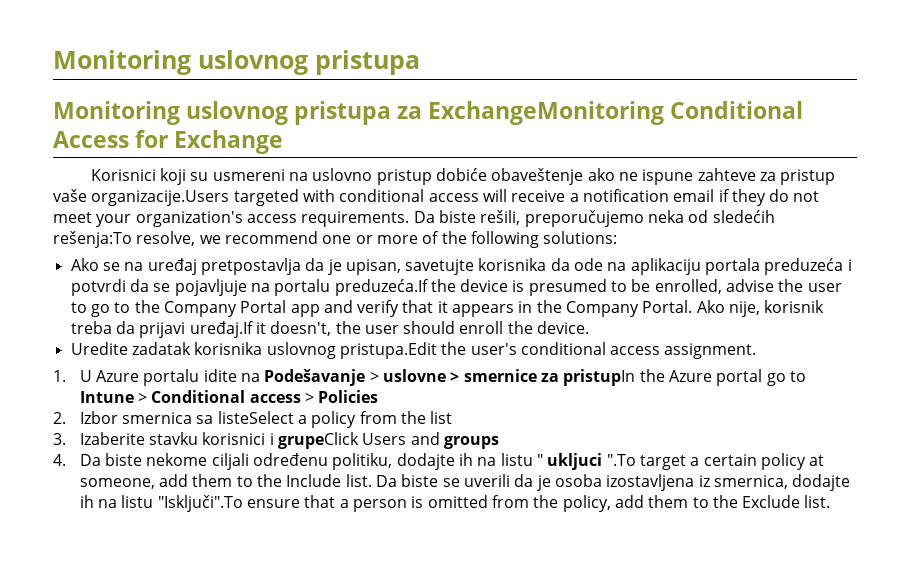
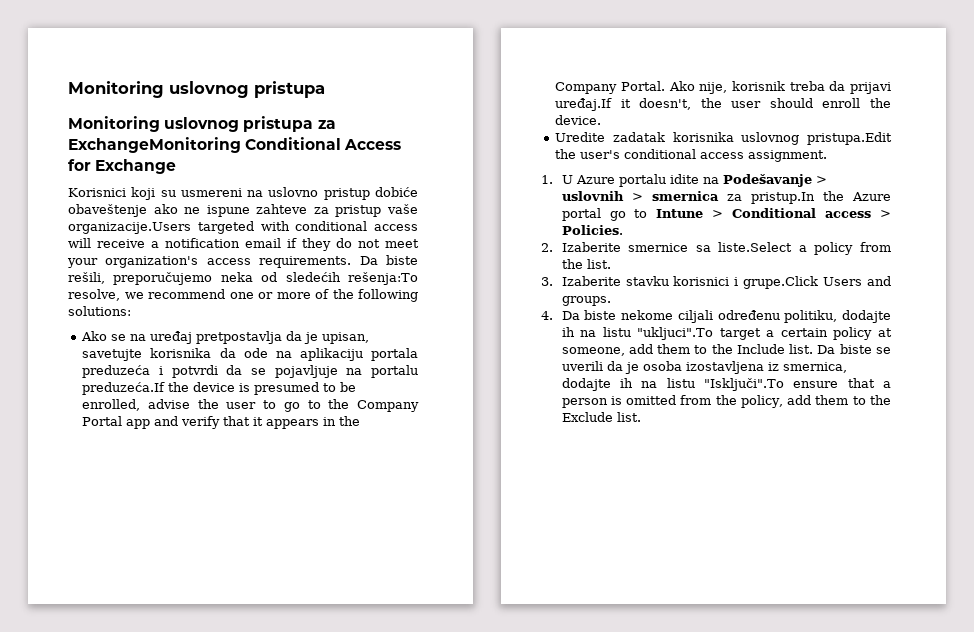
- 1. U Azure portalu idite na Podešavanje > uslovne > smernice za pristupIn the Azure portal go to Intune > Conditional access > Policies
+ 1. U Azure portalu idite na Podešavanje > uslovnih > smernica za pristup.In the Azure portal go to Intune > Conditional access > Policies.
- 2. Izbor smernica sa listeSelect a policy from the list
+ 2. Izaberite smernice sa liste.Select a policy from the list.
- 3. Izaberite stavku korisnici i grupeClick Users and groups
+ 3. Izaberite stavku korisnici i grupe.Click Users and groups.
- 4. Da biste nekome ciljali određenu politiku, dodajte ih na listu " ukljuci ".To target a certain policy at someone, add them to the Include list.
+ 4. Da biste nekome ciljali određenu politiku, dodajte ih na listu "ukljuci".To target a certain policy at someone, add them to the Include list.

